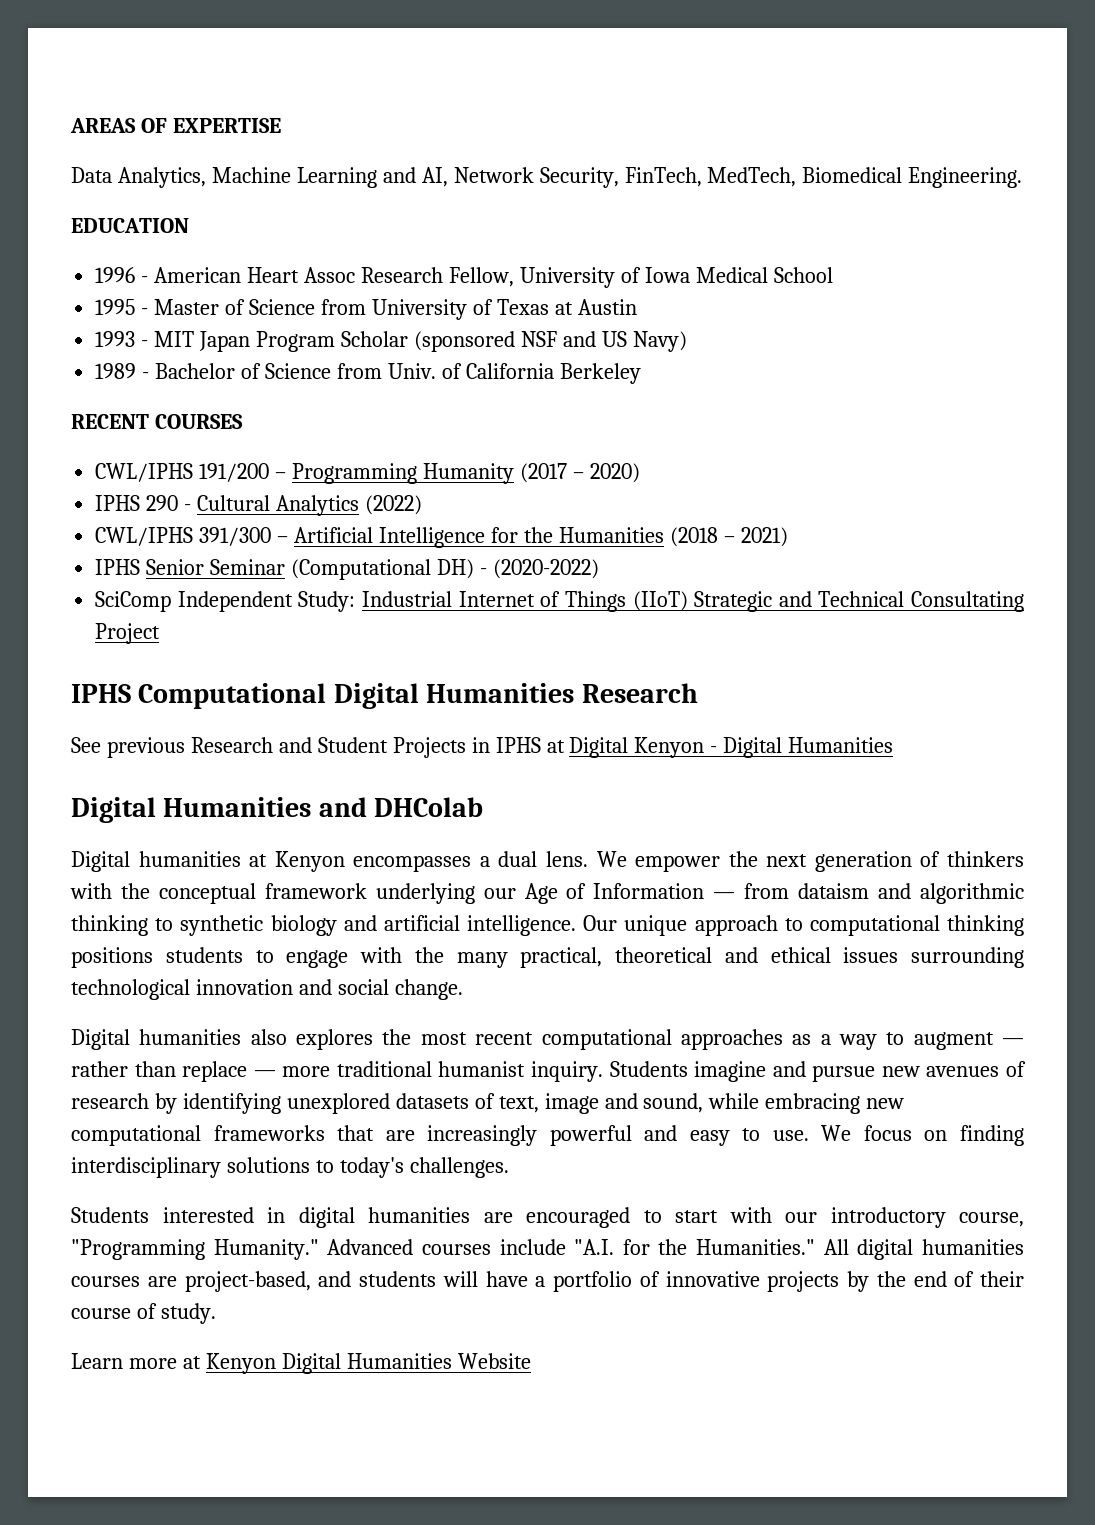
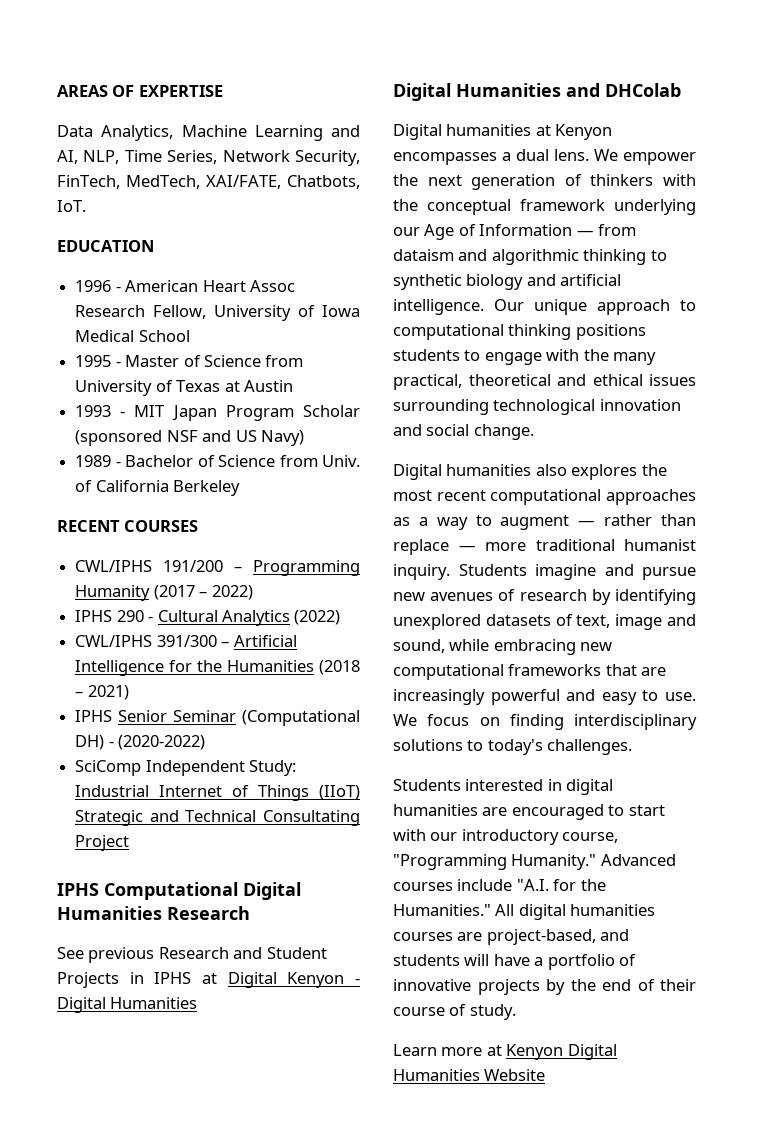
- Data Analytics, Machine Learning and AI, Network Security, FinTech, MedTech, Biomedical Engineering.
+ Data Analytics, Machine Learning and AI, NLP, Time Series, Network Security, FinTech, MedTech, XAI/FATE, Chatbots, IoT.
- CWL/IPHS 191/200 – Programming Humanity (2017 – 2020)
+ CWL/IPHS 191/200 – Programming Humanity (2017 – 2022)

